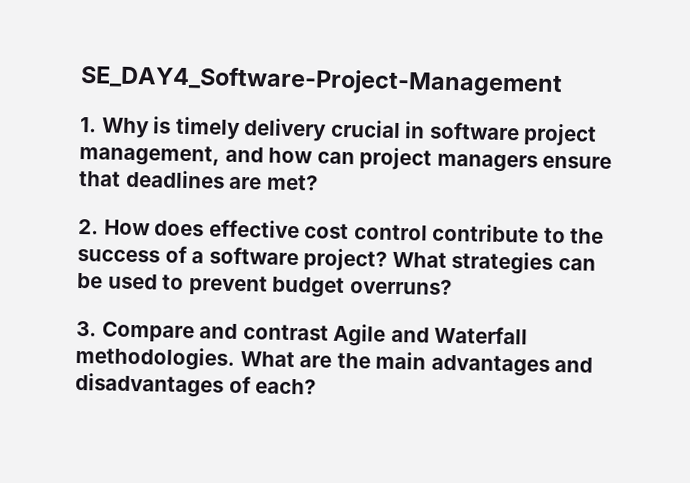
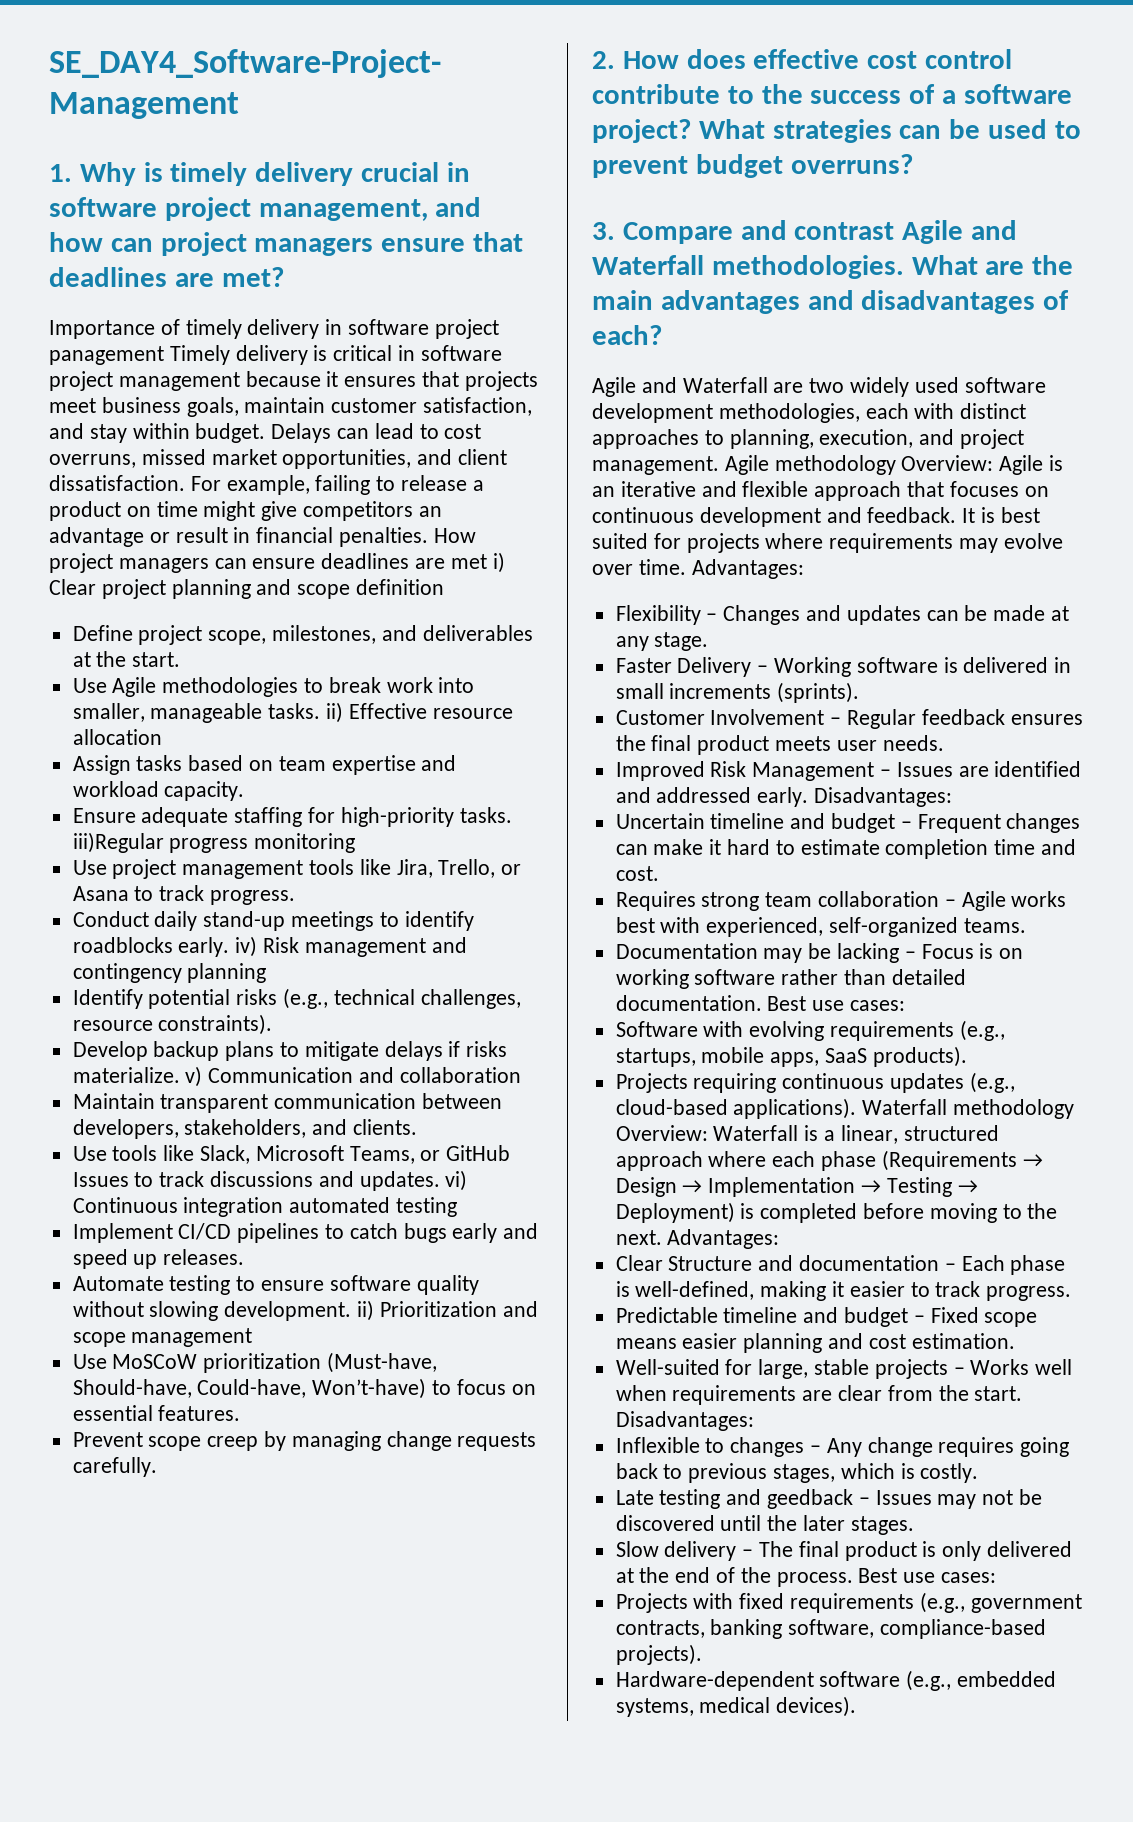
+ Importance of timely delivery in software project panagement Timely delivery is critical in software project management because it ensures that projects meet business goals, maintain customer satisfaction, and stay within budget. Delays can lead to cost overruns, missed market opportunities, and client dissatisfaction. For example, failing to release a product on time might give competitors an advantage or result in financial penalties. How project managers can ensure deadlines are met i) Clear project planning and scope definition
+ Define project scope, milestones, and deliverables at the start.
+ Use Agile methodologies to break work into smaller, manageable tasks. ii) Effective resource allocation
+ Assign tasks based on team expertise and workload capacity.
+ Ensure adequate staffing for high-priority tasks. iii)Regular progress monitoring
+ Use project management tools like Jira, Trello, or Asana to track progress.
+ Conduct daily stand-up meetings to identify roadblocks early. iv) Risk management and contingency planning
+ Identify potential risks (e.g., technical challenges, resource constraints).
+ Develop backup plans to mitigate delays if risks materialize. v) Communication and collaboration
+ Maintain transparent communication between developers, stakeholders, and clients.
+ Use tools like Slack, Microsoft Teams, or GitHub Issues to track discussions and updates. vi) Continuous integration automated testing
+ Implement CI/CD pipelines to catch bugs early and speed up releases.
+ Automate testing to ensure software quality without slowing development. ii) Prioritization and scope management
+ Use MoSCoW prioritization (Must-have, Should-have, Could-have, Won’t-have) to focus on essential features.
+ Prevent scope creep by managing change requests carefully.
+ Agile and Waterfall are two widely used software development methodologies, each with distinct approaches to planning, execution, and project management. Agile methodology Overview: Agile is an iterative and flexible approach that focuses on continuous development and feedback. It is best suited for projects where requirements may evolve over time. Advantages:
+ Flexibility – Changes and updates can be made at any stage.
+ Faster Delivery – Working software is delivered in small increments (sprints).
+ Customer Involvement – Regular feedback ensures the final product meets user needs.
+ Improved Risk Management – Issues are identified and addressed early. Disadvantages:
+ Uncertain timeline and budget – Frequent changes can make it hard to estimate completion time and cost.
+ Requires strong team collaboration – Agile works best with experienced, self-organized teams.
+ Documentation may be lacking – Focus is on working software rather than detailed documentation. Best use cases:
+ Software with evolving requirements (e.g., startups, mobile apps, SaaS products).
+ Projects requiring continuous updates (e.g., cloud-based applications). Waterfall methodology Overview: Waterfall is a linear, structured approach where each phase (Requirements → Design → Implementation → Testing → Deployment) is completed before moving to the next. Advantages:
+ Clear Structure and documentation – Each phase is well-defined, making it easier to track progress.
+ Predictable timeline and budget – Fixed scope means easier planning and cost estimation.
+ Well-suited for large, stable projects – Works well when requirements are clear from the start. Disadvantages:
+ Inflexible to changes – Any change requires going back to previous stages, which is costly.
+ Late testing and geedback – Issues may not be discovered until the later stages.
+ Slow delivery – The final product is only delivered at the end of the process. Best use cases:
+ Projects with fixed requirements (e.g., government contracts, banking software, compliance-based projects).
+ Hardware-dependent software (e.g., embedded systems, medical devices).

